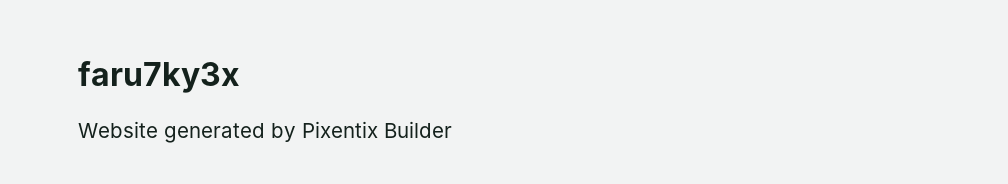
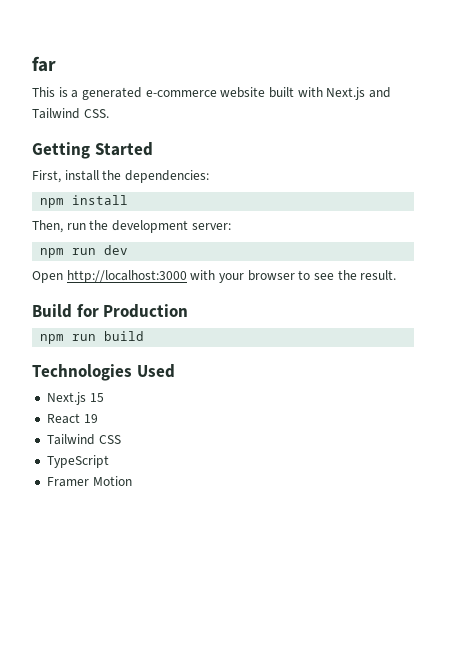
- faru7ky3x
- Website generated by Pixentix Builder
+ far
+ This is a generated e-commerce website built with Next.js and Tailwind CSS.
+ Getting Started
+ First, install the dependencies:
+ npm install
+ Then, run the development server:
+ npm run dev
+ Open http://localhost:3000 with your browser to see the result.
+ Build for Production
+ npm run build
+ Technologies Used
+ Next.js 15
+ React 19
+ Tailwind CSS
+ TypeScript
+ Framer Motion

